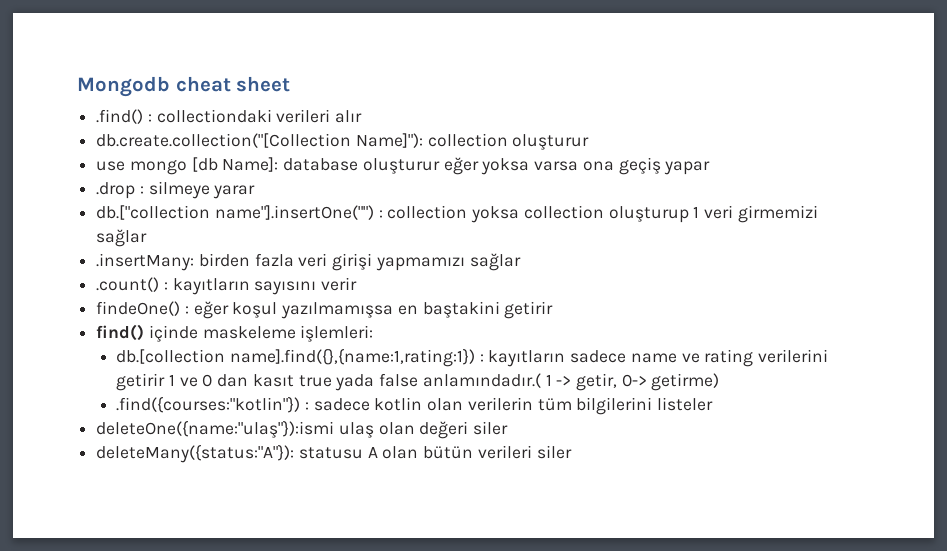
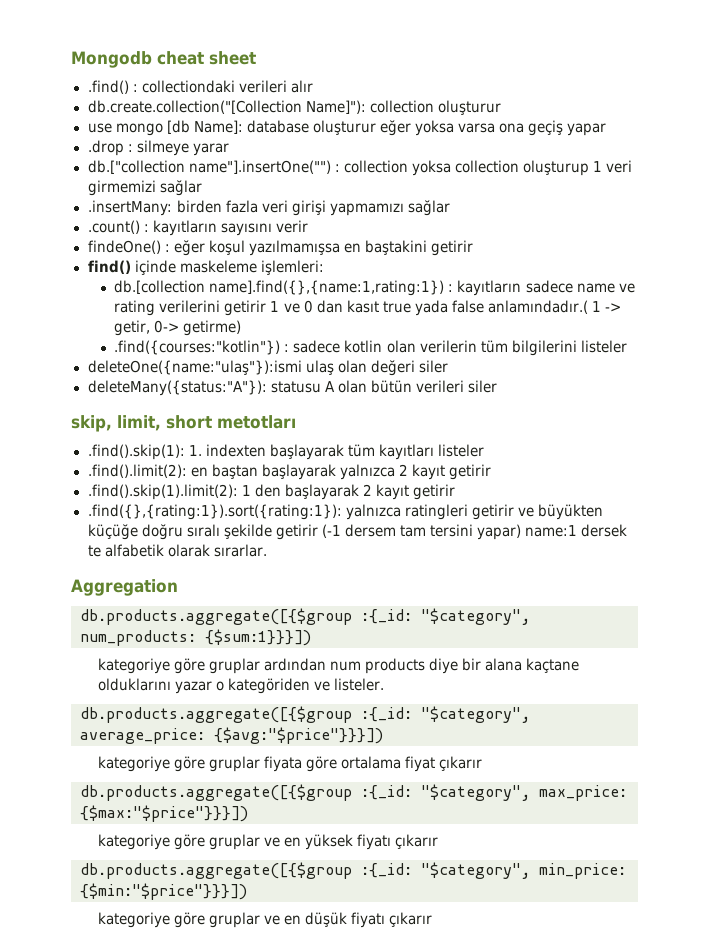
+ skip, limit, short metotları
+ .find().skip(1): 1. indexten başlayarak tüm kayıtları listeler
+ .find().limit(2): en baştan başlayarak yalnızca 2 kayıt getirir
+ .find().skip(1).limit(2): 1 den başlayarak 2 kayıt getirir
+ .find({},{rating:1}).sort({rating:1}): yalnızca ratingleri getirir ve büyükten küçüğe doğru sıralı şekilde getirir (-1 dersem tam tersini yapar) name:1 dersek te alfabetik olarak sırarlar.
+ Aggregation
+ db.products.aggregate([{$group :{_id: "$category", num_products: {$sum:1}}}])
+ kategoriye göre gruplar ardından num products diye bir alana kaçtane olduklarını yazar o kategöriden ve listeler.
+ db.products.aggregate([{$group :{_id: "$category", average_price: {$avg:"$price"}}}])
+ kategoriye göre gruplar fiyata göre ortalama fiyat çıkarır
+ db.products.aggregate([{$group :{_id: "$category", max_price: {$max:"$price"}}}])
+ kategoriye göre gruplar ve en yüksek fiyatı çıkarır
+ db.products.aggregate([{$group :{_id: "$category", min_price: {$min:"$price"}}}])
+ kategoriye göre gruplar ve en düşük fiyatı çıkarır

